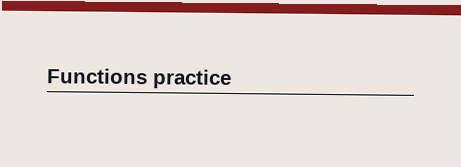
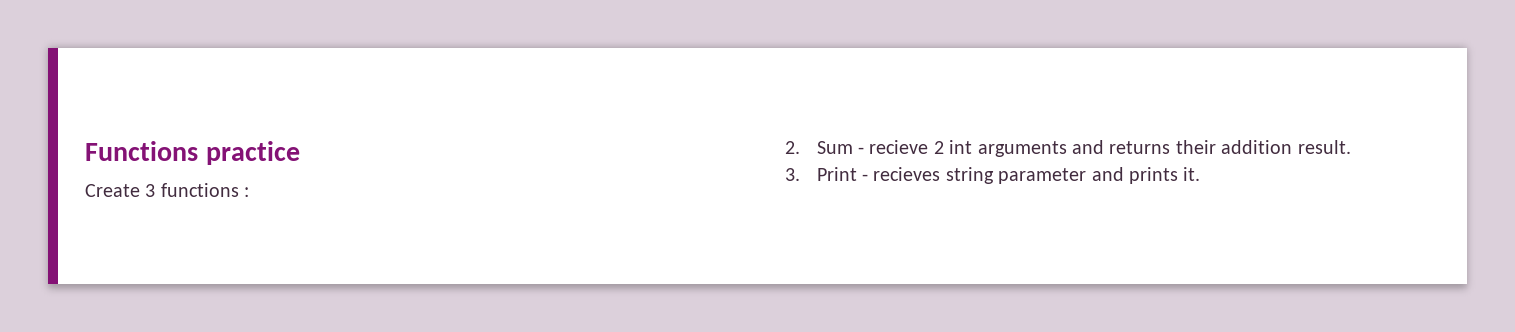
+ Create 3 functions :
+ 2. Sum - recieve 2 int arguments and returns their addition result.
+ 3. Print - recieves string parameter and prints it.

